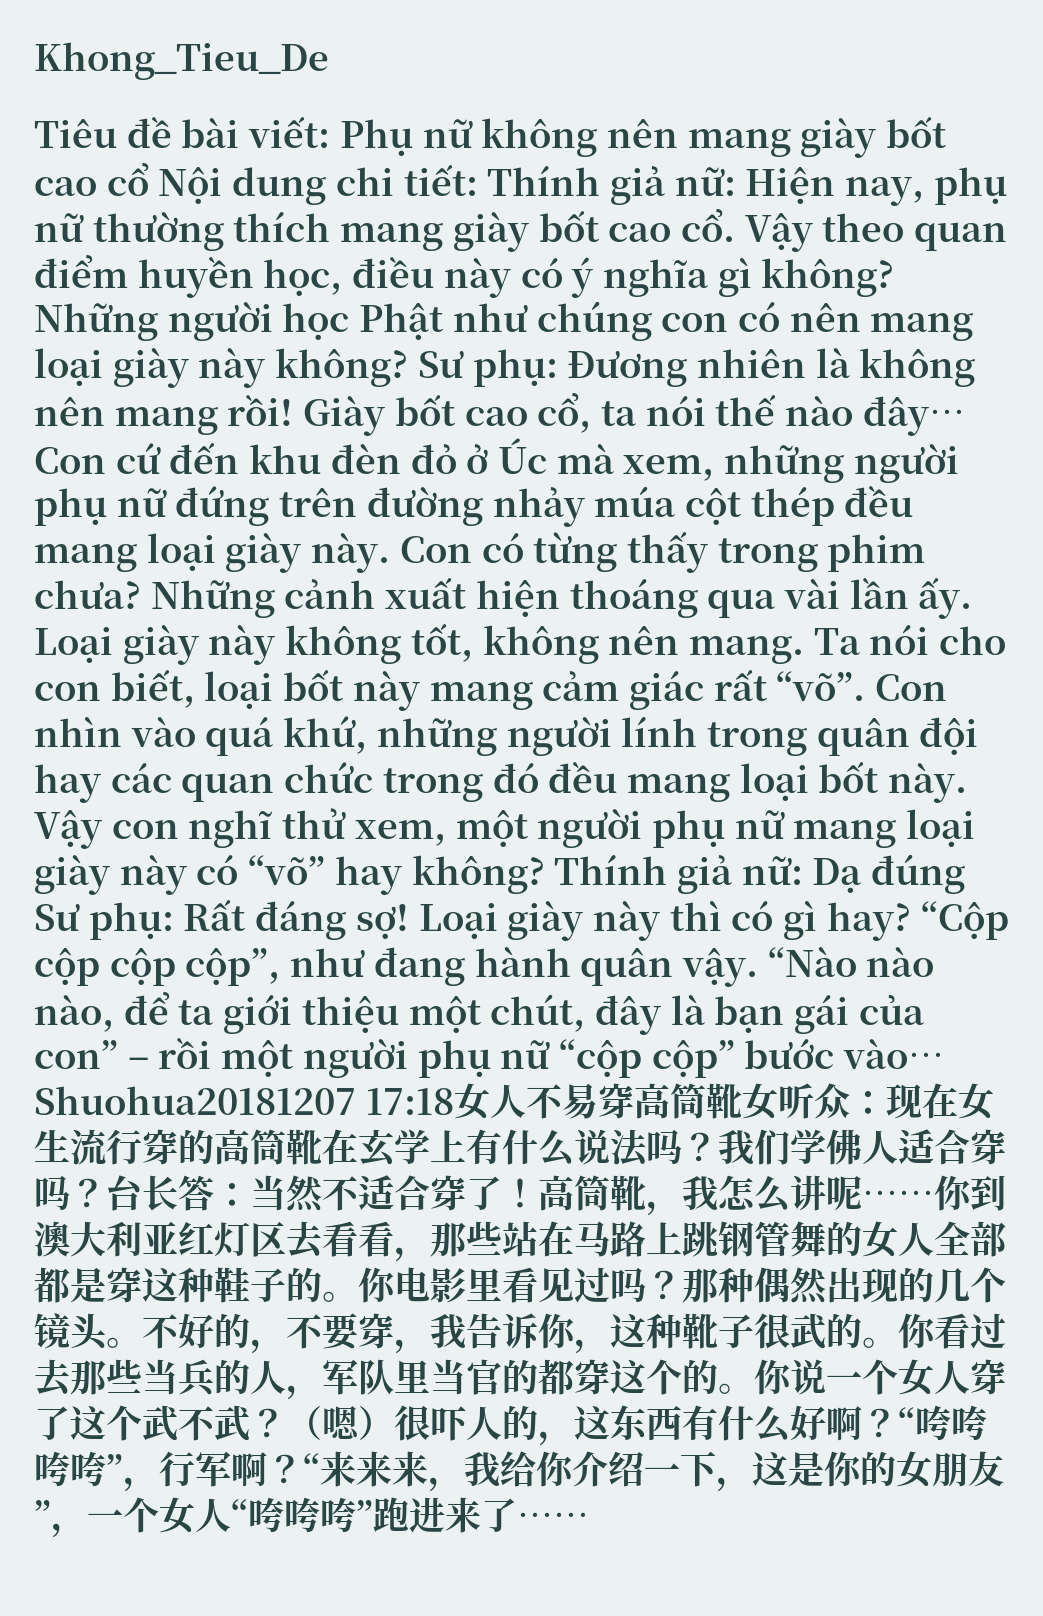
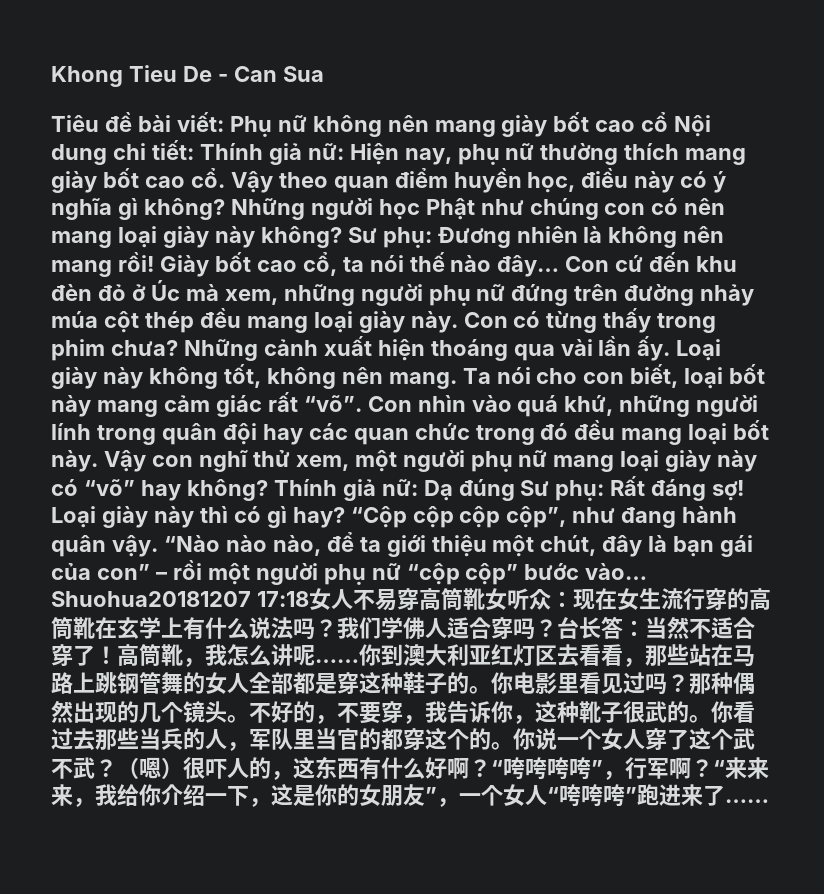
- Khong_Tieu_De
+ Khong Tieu De - Can Sua

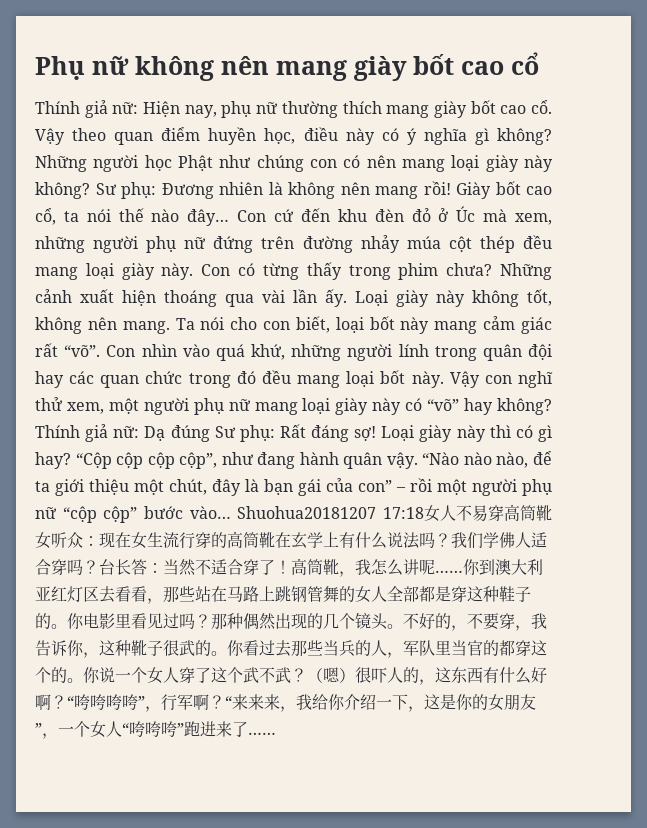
- Khong Tieu De - Can Sua
- Tiêu đề bài viết: Phụ nữ không nên mang giày bốt cao cổ Nội dung chi tiết: Thính giả nữ: Hiện nay, phụ nữ thường thích mang giày bốt cao cổ.
+ Phụ nữ không nên mang giày bốt cao cổ
+ Thính giả nữ: Hiện nay, phụ nữ thường thích mang giày bốt cao cổ.

